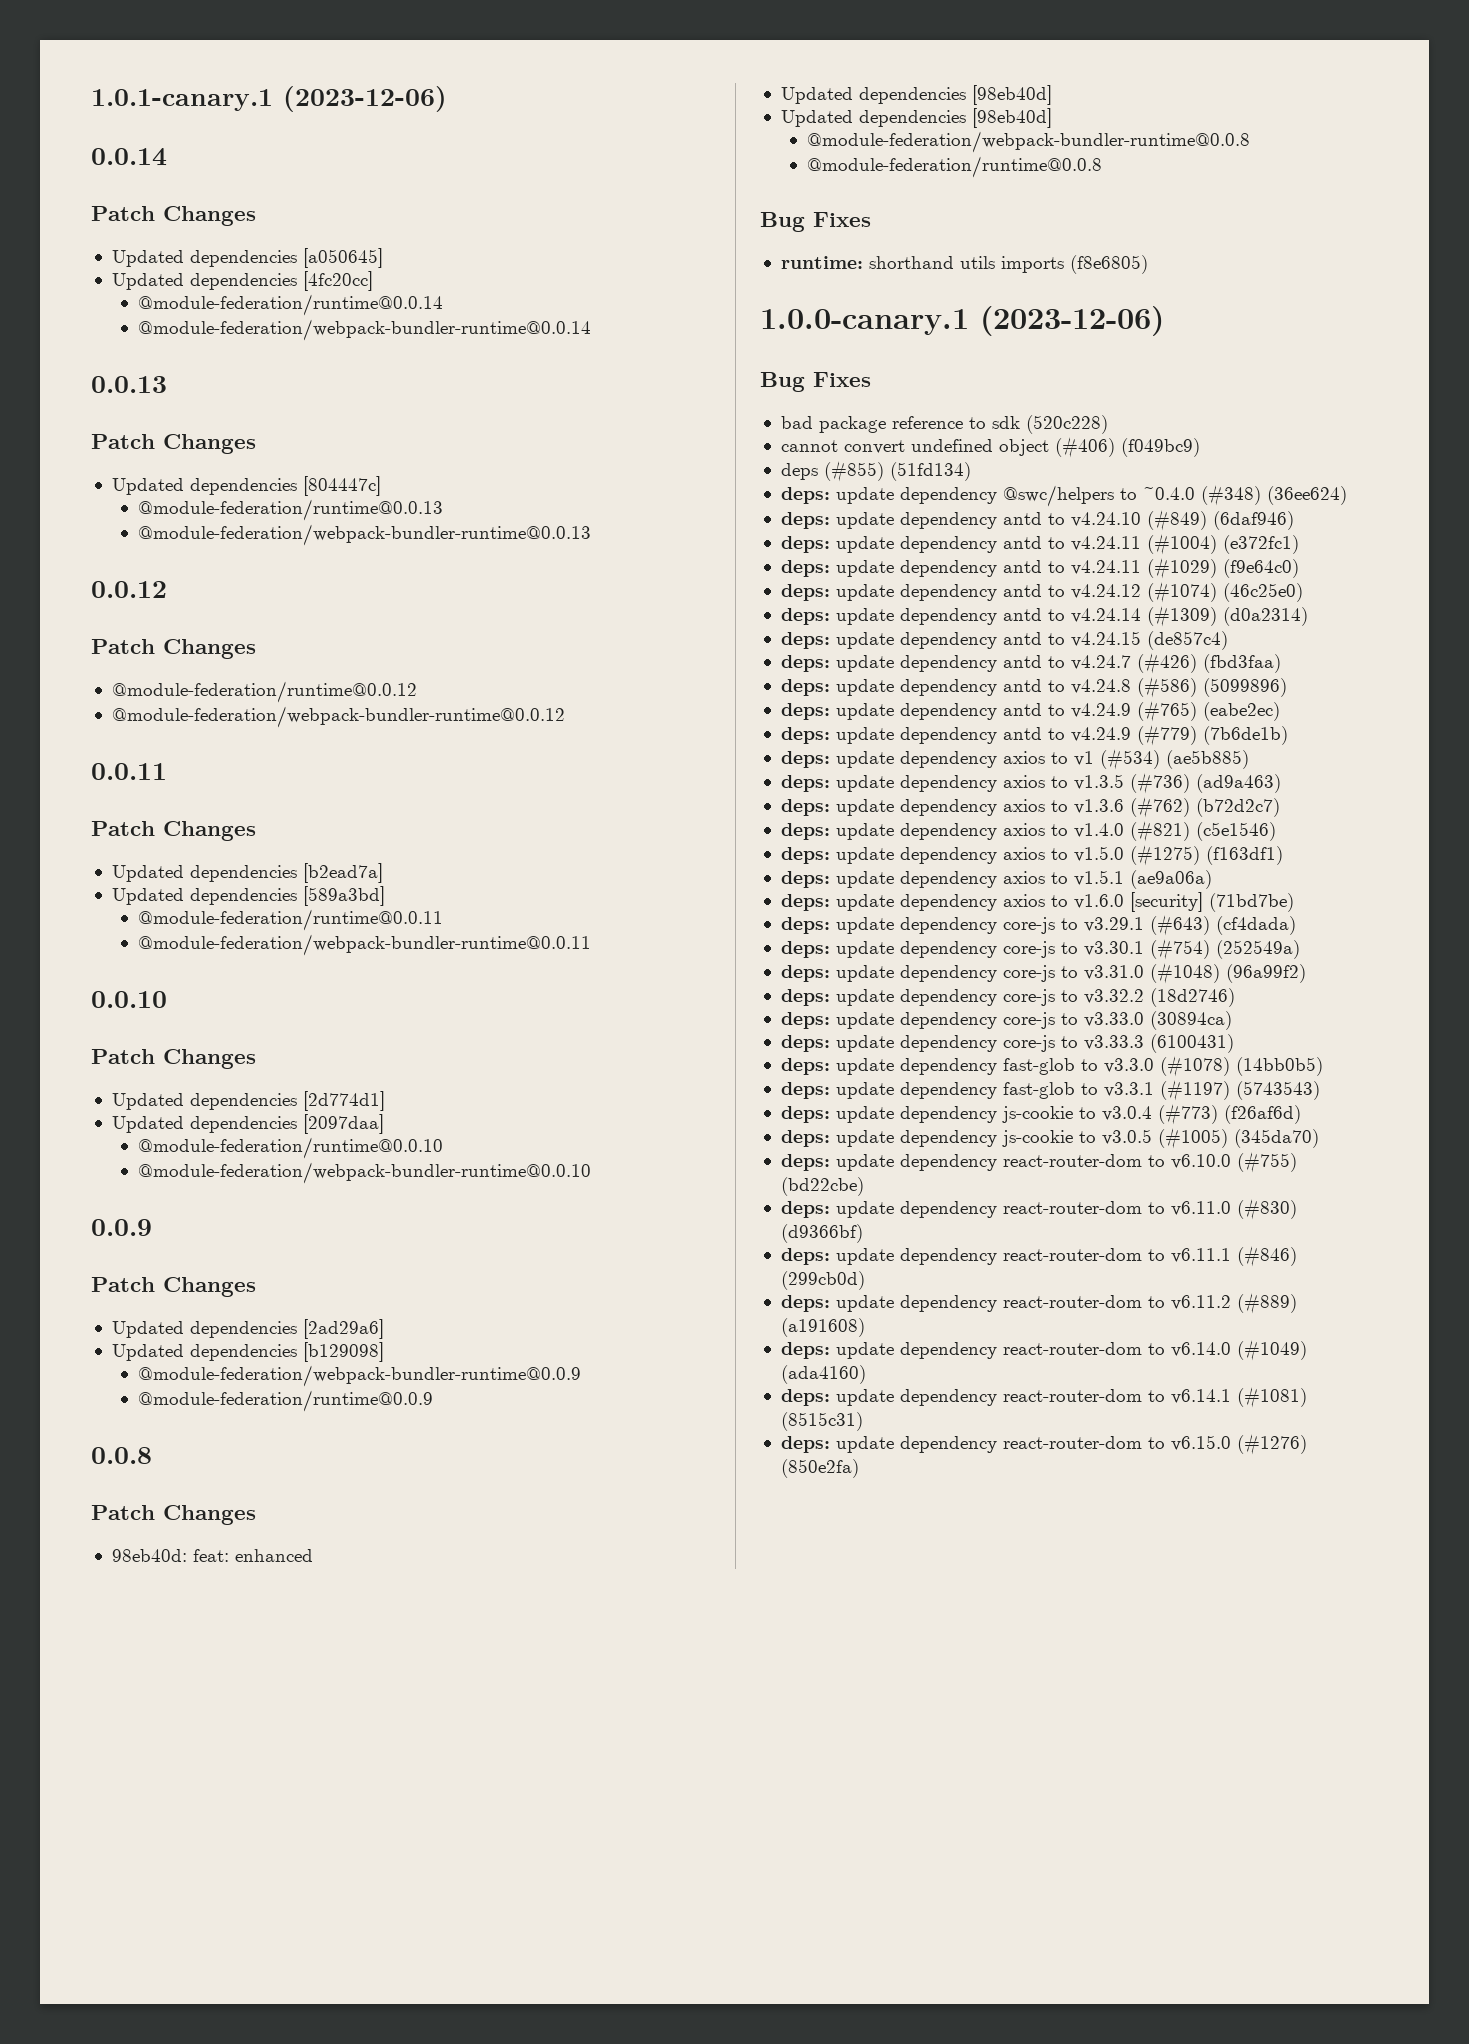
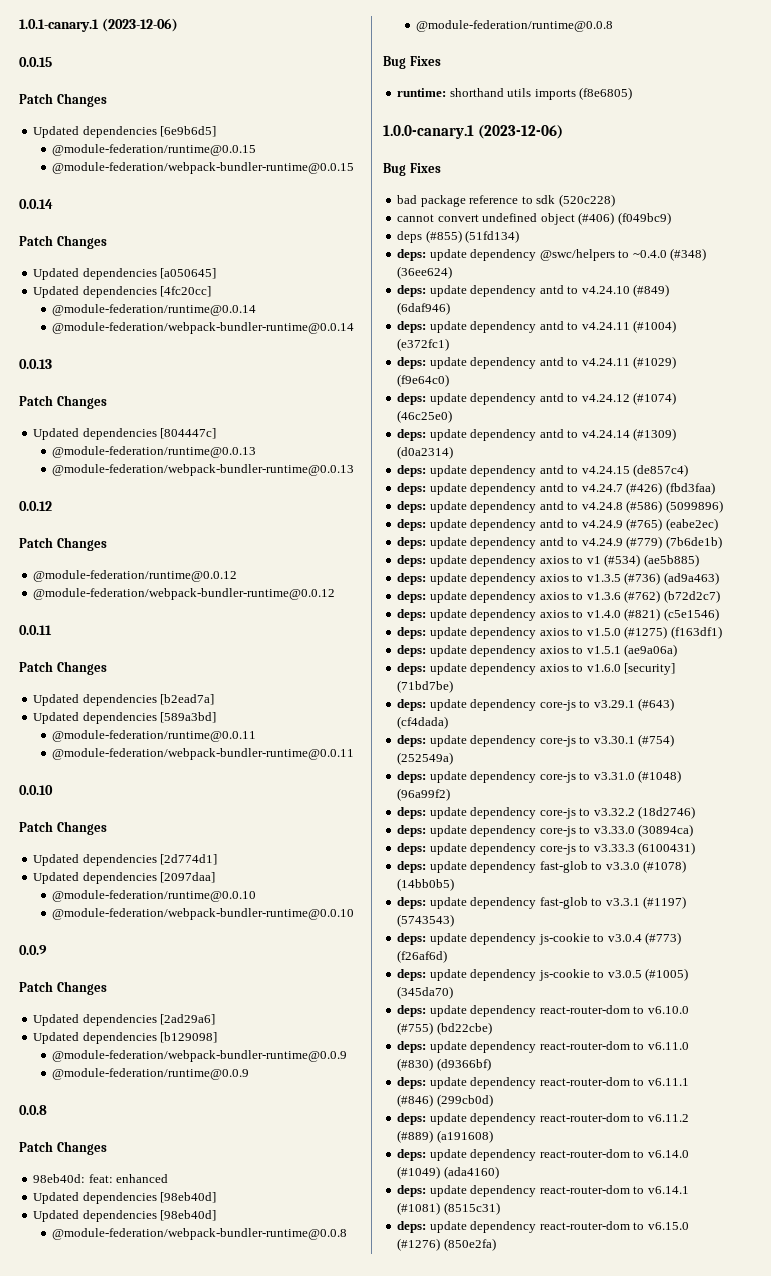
+ 0.0.15
+ Patch Changes
+ Updated dependencies [6e9b6d5]
+ @module-federation/runtime@0.0.15
+ @module-federation/webpack-bundler-runtime@0.0.15

